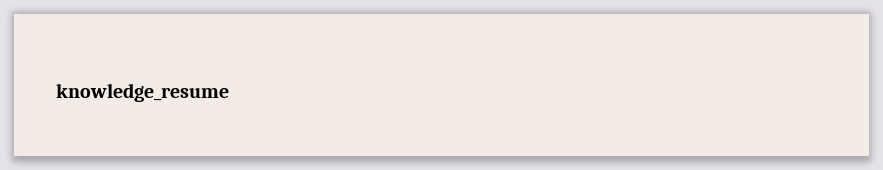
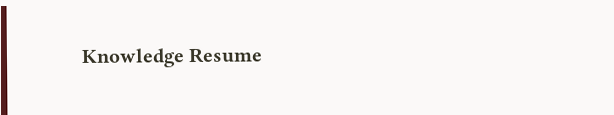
- knowledge_resume
+ Knowledge Resume

